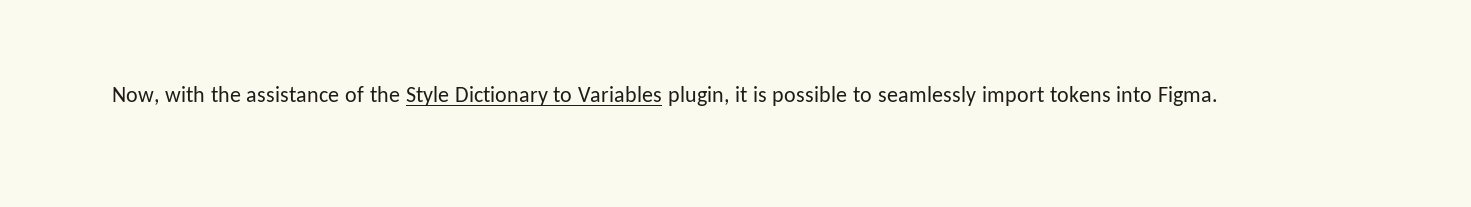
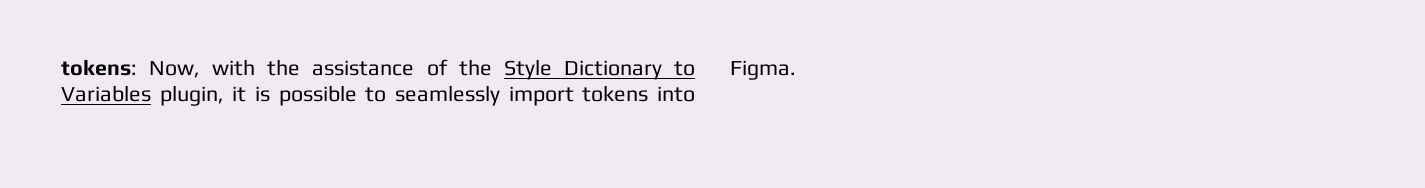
- Now, with the assistance of the Style Dictionary to Variables plugin, it is possible to seamlessly import tokens into Figma.
+ tokens: Now, with the assistance of the Style Dictionary to Variables plugin, it is possible to seamlessly import tokens into Figma.

